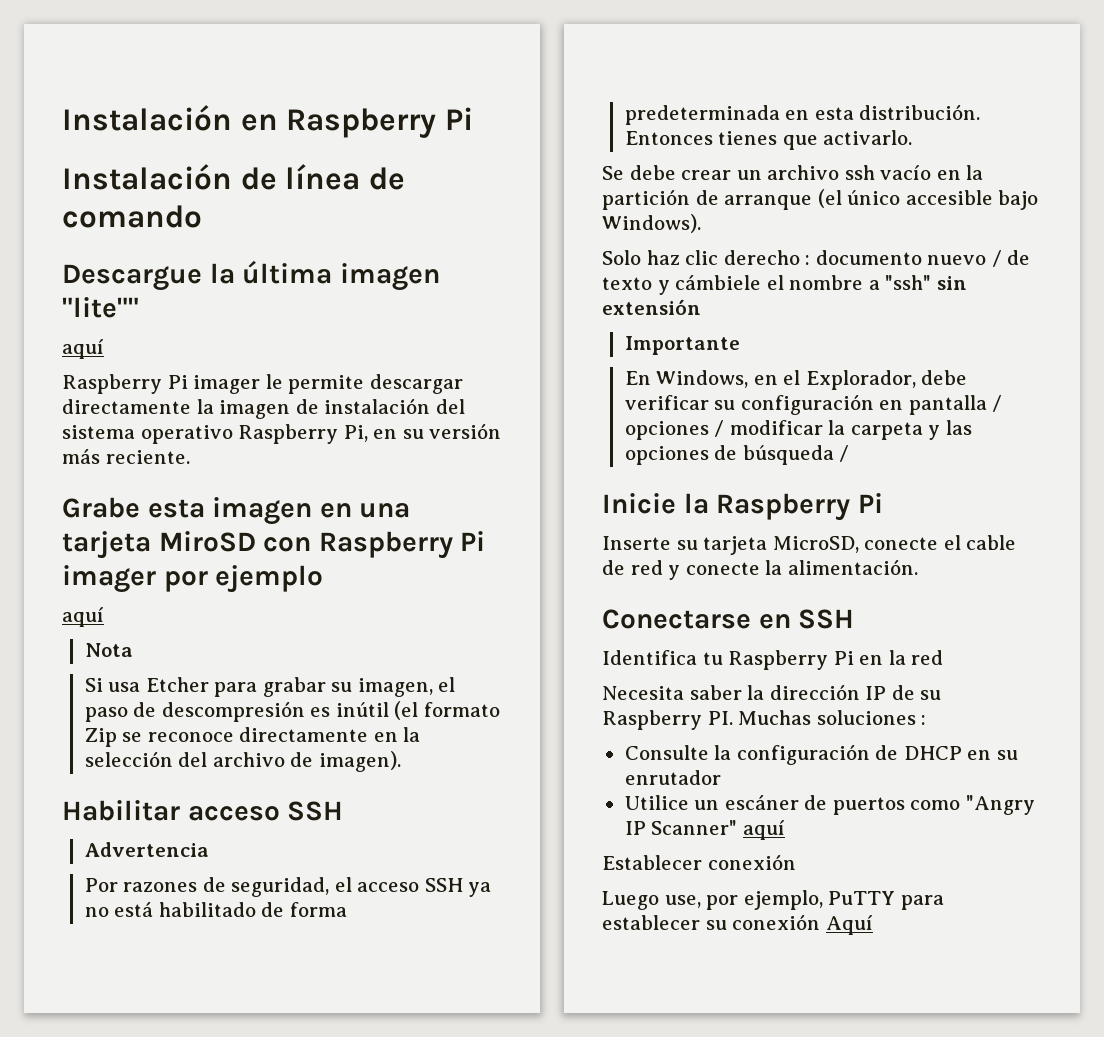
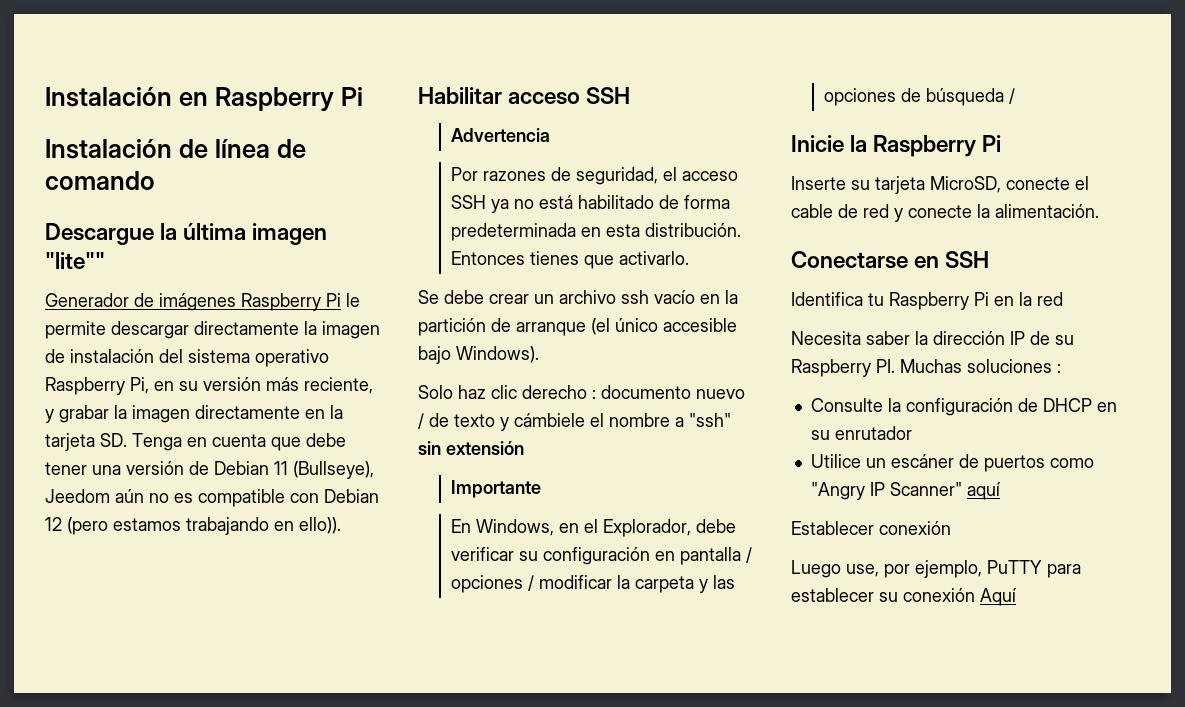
  Descargue la última imagen "lite""
- aquí
- Raspberry Pi imager le permite descargar directamente la imagen de instalación del sistema operativo Raspberry Pi, en su versión más reciente.
- Grabe esta imagen en una tarjeta MiroSD con Raspberry Pi imager por ejemplo
- aquí
- Nota
- Si usa Etcher para grabar su imagen, el paso de descompresión es inútil (el formato Zip se reconoce directamente en la selección del archivo de imagen).
+ Generador de imágenes Raspberry Pi le permite descargar directamente la imagen de instalación del sistema operativo Raspberry Pi, en su versión más reciente, y grabar la imagen directamente en la tarjeta SD. Tenga en cuenta que debe tener una versión de Debian 11 (Bullseye), Jeedom aún no es compatible con Debian 12 (pero estamos trabajando en ello)).

